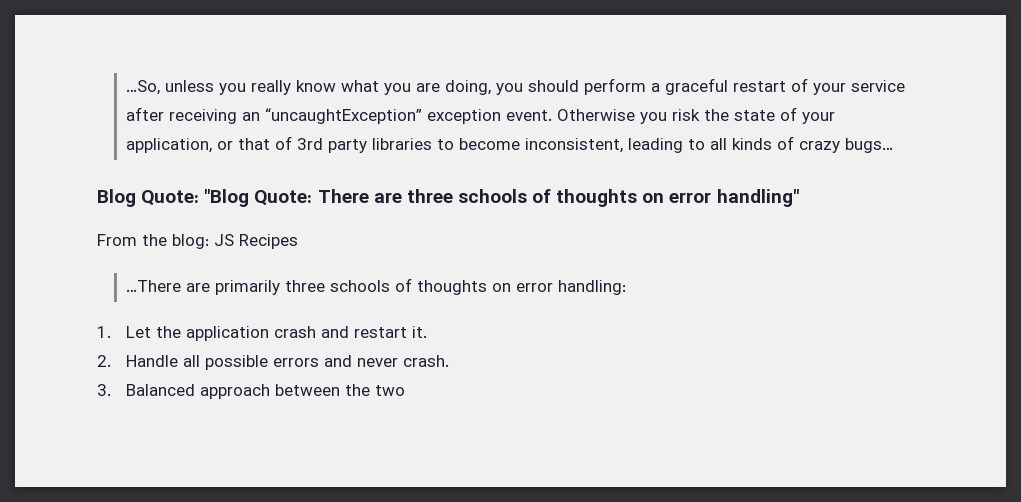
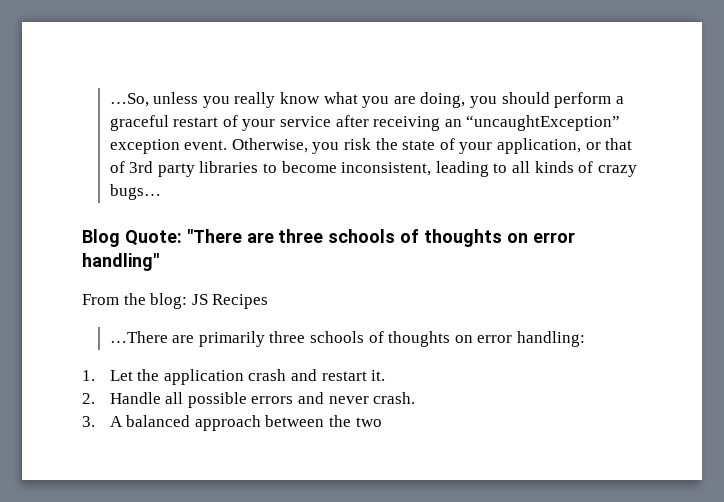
- Otherwise you risk the state of your application, or that of 3rd party libraries to become inconsistent, leading to all kinds of crazy bugs…
+ Otherwise, you risk the state of your application, or that of 3rd party libraries to become inconsistent, leading to all kinds of crazy bugs…
- Blog Quote: "Blog Quote: There are three schools of thoughts on error handling"
+ Blog Quote: "There are three schools of thoughts on error handling"
- 3. Balanced approach between the two
+ 3. A balanced approach between the two

